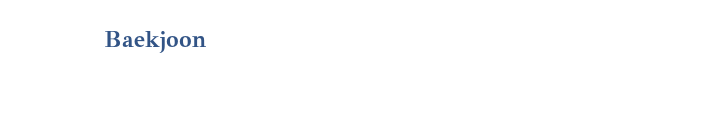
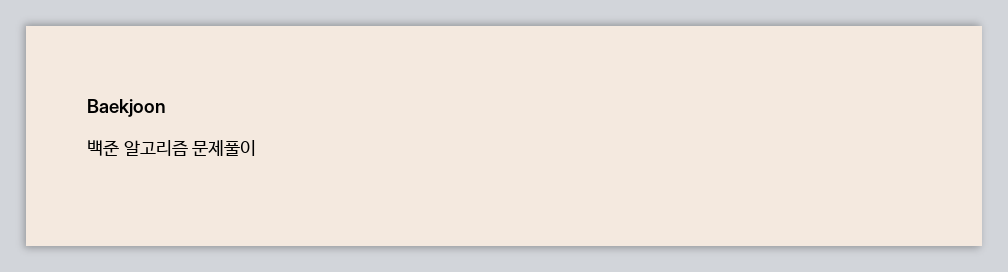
+ 백준 알고리즘 문제풀이

